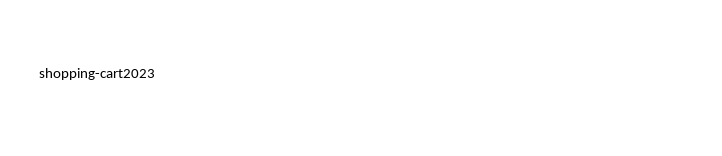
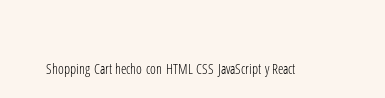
- shopping-cart2023
+ Shopping Cart hecho con HTML CSS JavaScript y React

